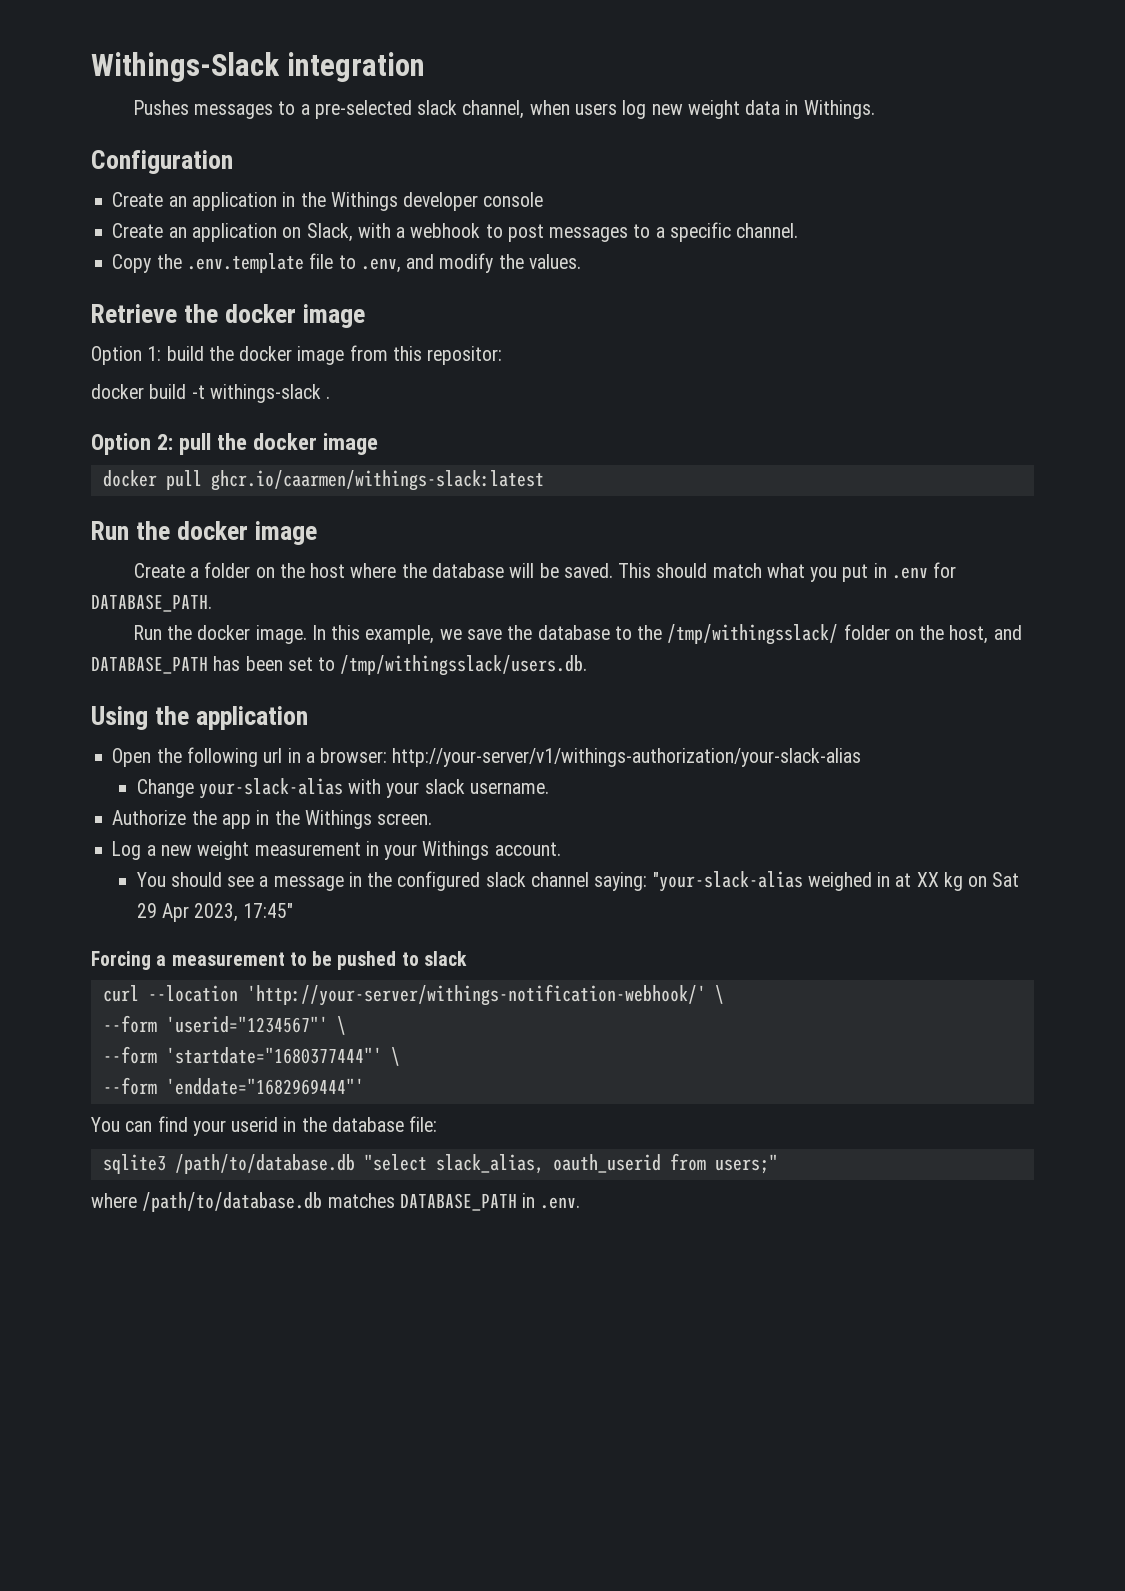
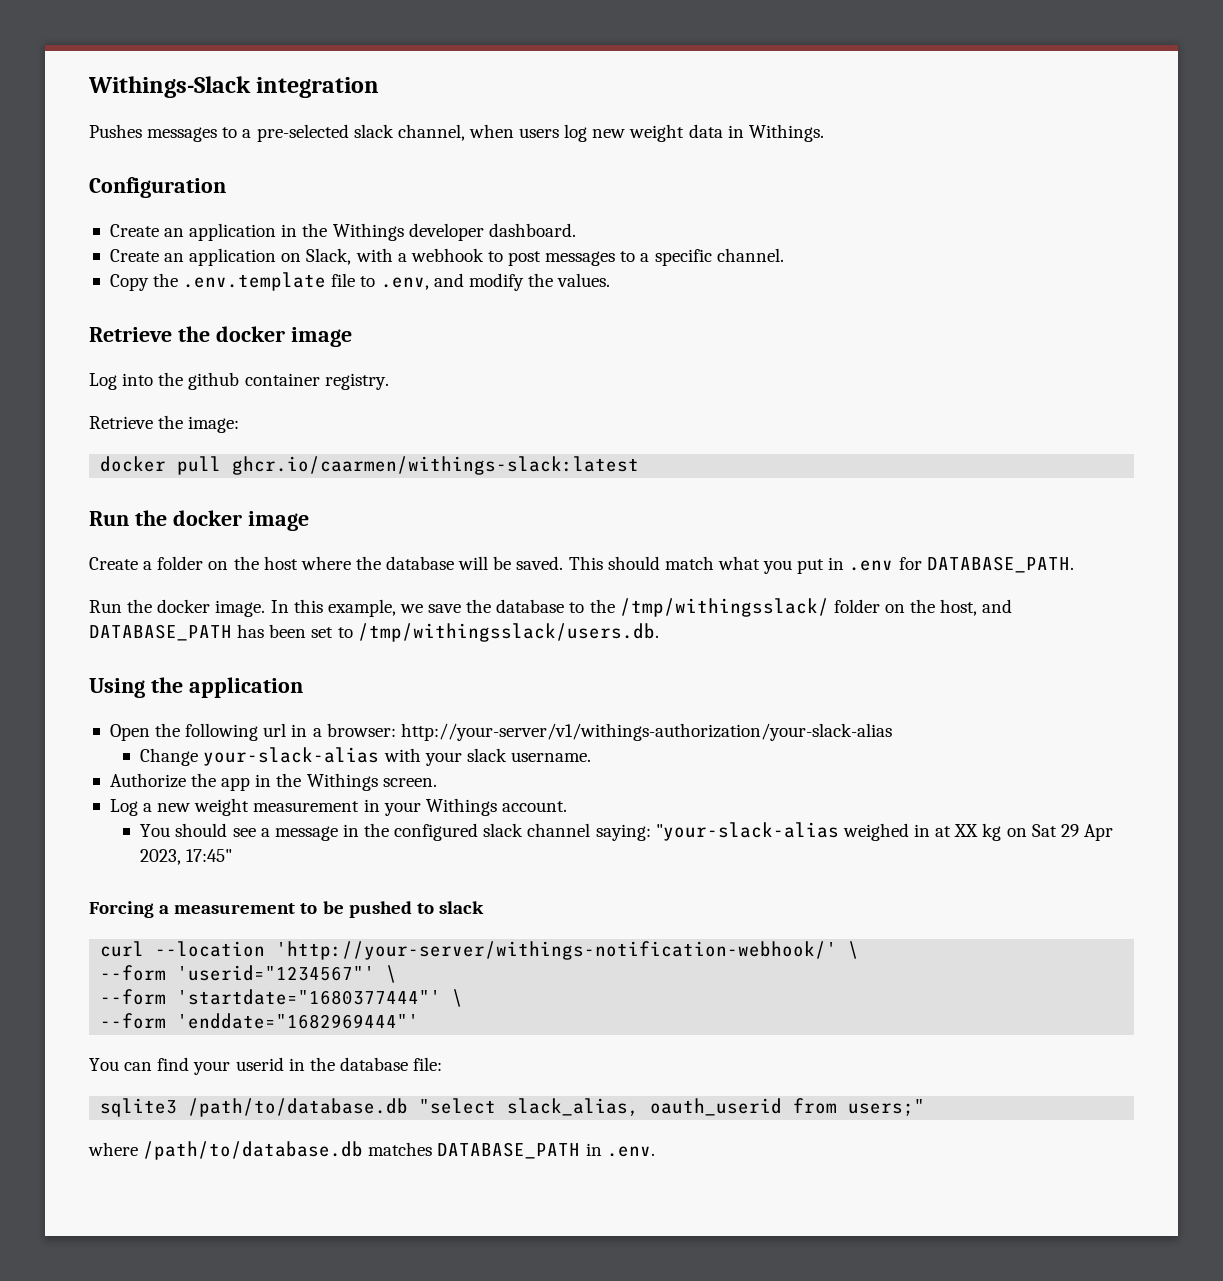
- Create an application in the Withings developer console
+ Create an application in the Withings developer dashboard.
- Option 1: build the docker image from this repositor:
- docker build -t withings-slack .
- Option 2: pull the docker image
+ Log into the github container registry.
+ Retrieve the image:

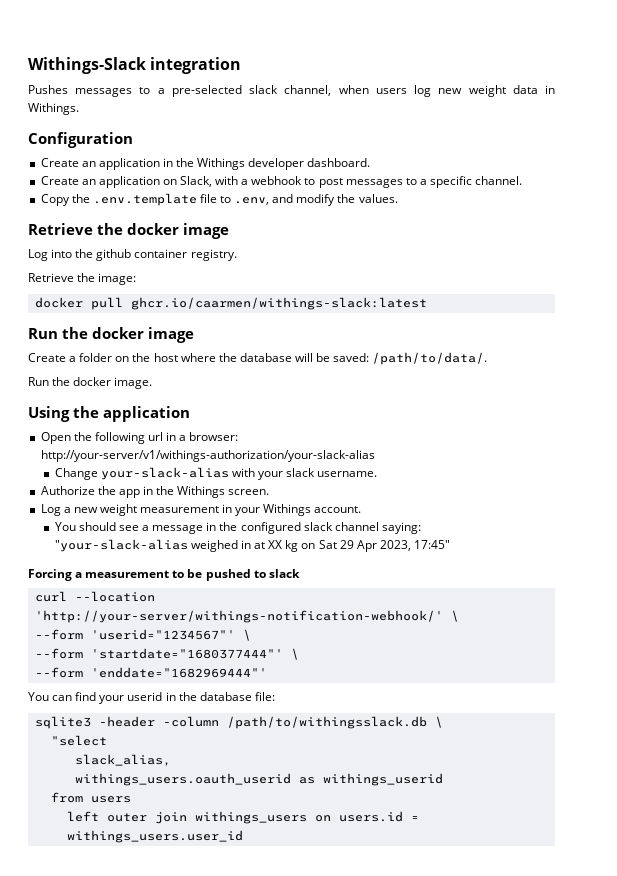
- Create a folder on the host where the database will be saved. This should match what you put in .env for DATABASE_PATH.
- Run the docker image. In this example, we save the database to the /tmp/withingsslack/ folder on the host, and DATABASE_PATH has been set to /tmp/withingsslack/users.db.
+ Create a folder on the host where the database will be saved: /path/to/data/.
+ Run the docker image.
- sqlite3 /path/to/database.db "select slack_alias, oauth_userid from users;"
- where /path/to/database.db matches DATABASE_PATH in .env.
+ sqlite3 -header -column /path/to/withingsslack.db \
+ "select
+ slack_alias,
+ withings_users.oauth_userid as withings_userid
+ from users
+ left outer join withings_users on users.id = withings_users.user_id

